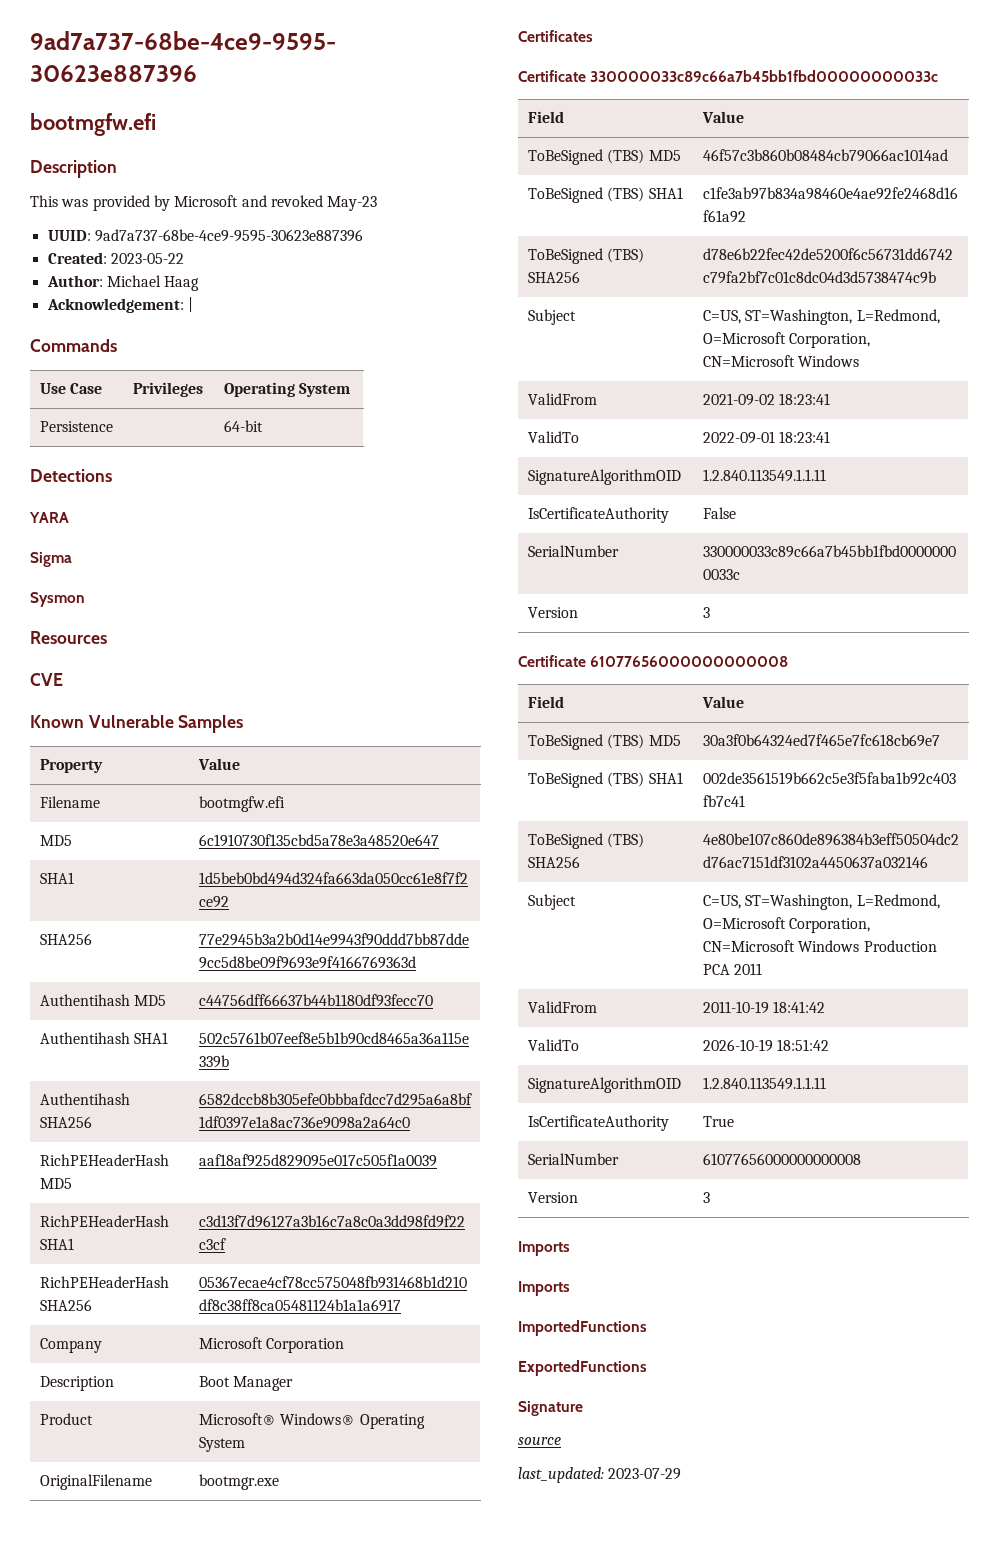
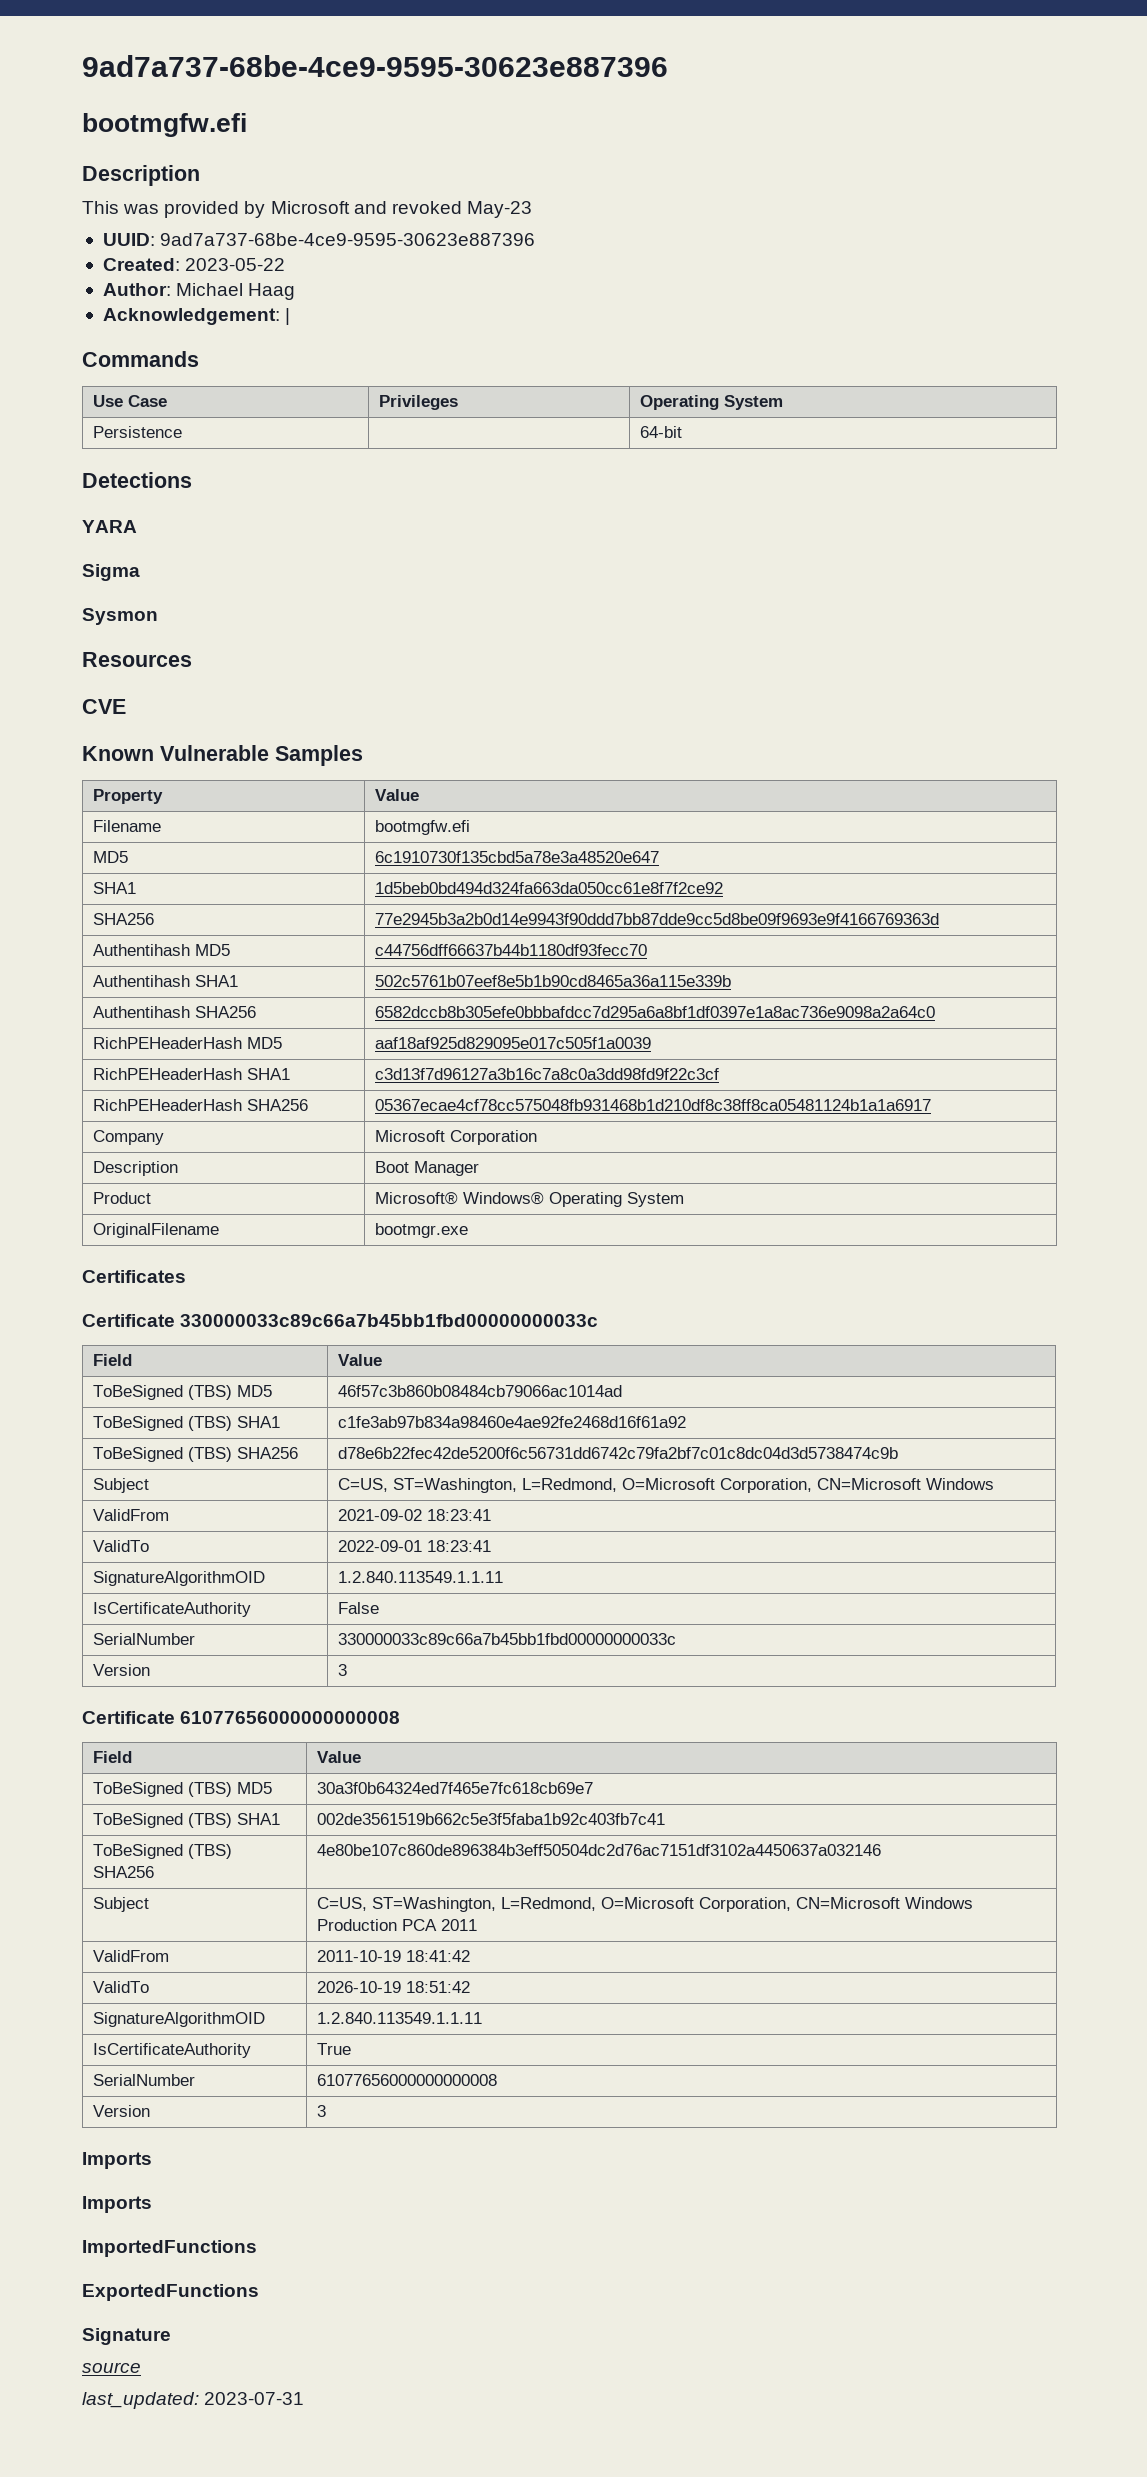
- last_updated: 2023-07-29
+ last_updated: 2023-07-31

